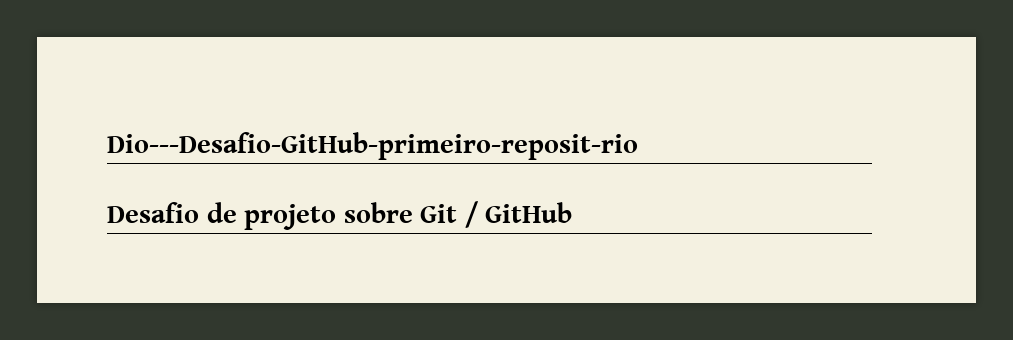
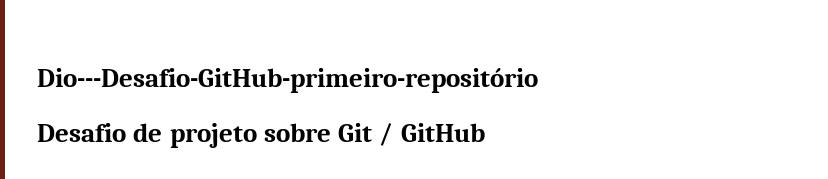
- Dio---Desafio-GitHub-primeiro-reposit-rio
+ Dio---Desafio-GitHub-primeiro-repositório

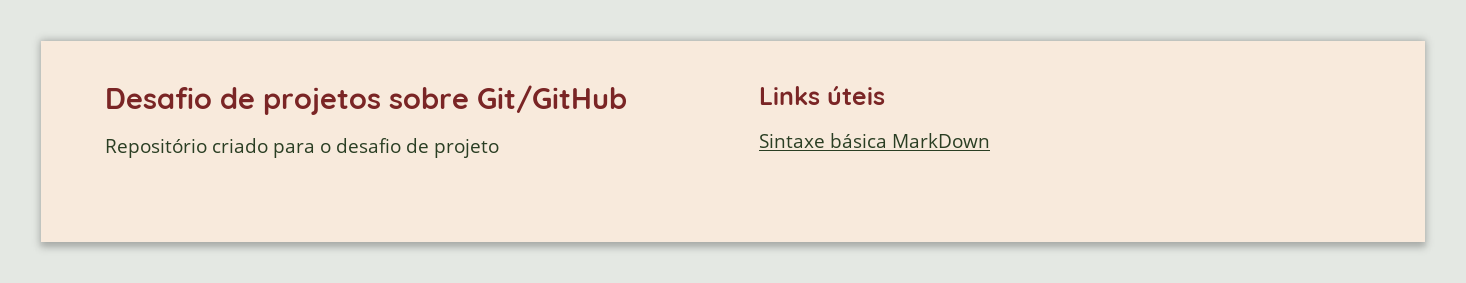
- Dio---Desafio-GitHub-primeiro-repositório
- Desafio de projeto sobre Git / GitHub
+ Desafio de projetos sobre Git/GitHub
+ Repositório criado para o desafio de projeto
+ Links úteis
+ Sintaxe básica MarkDown

